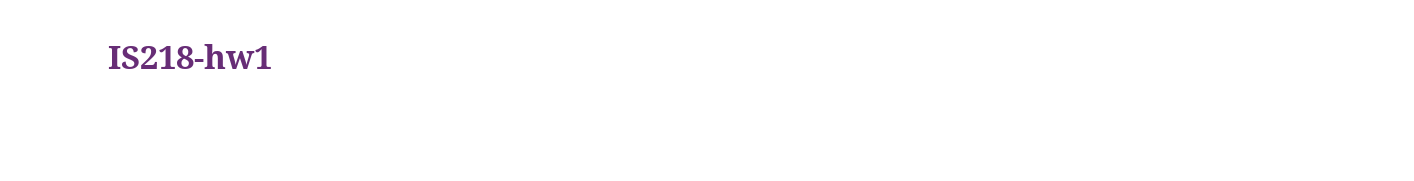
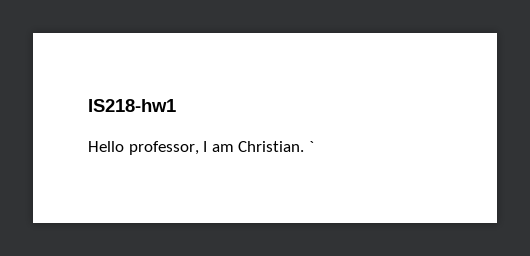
+ Hello professor, I am Christian. `

